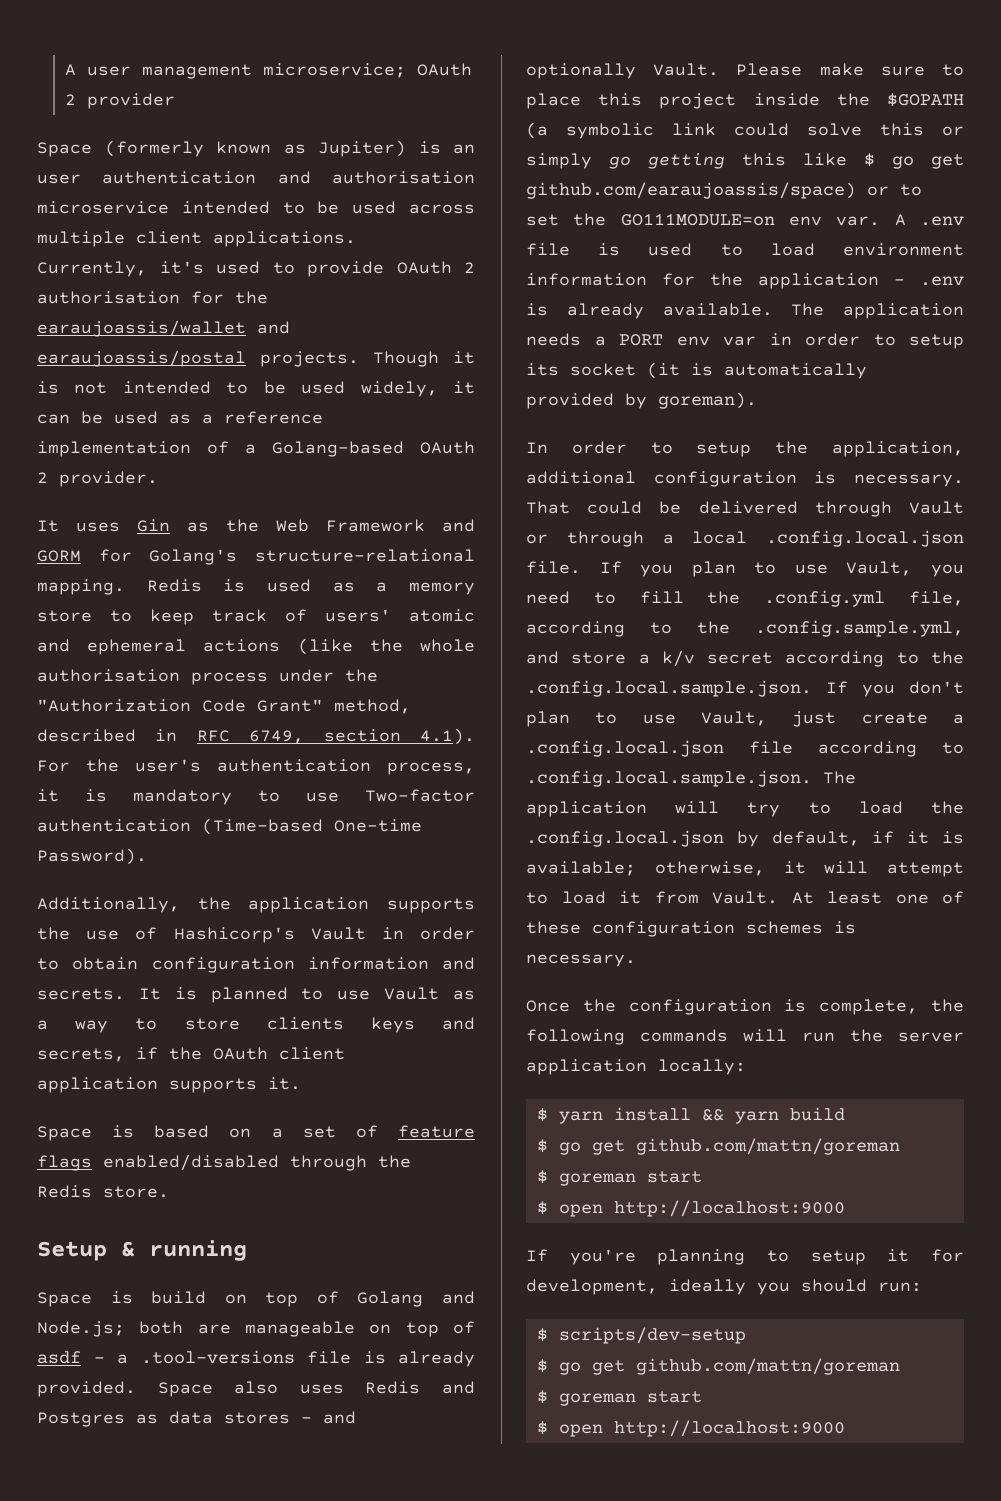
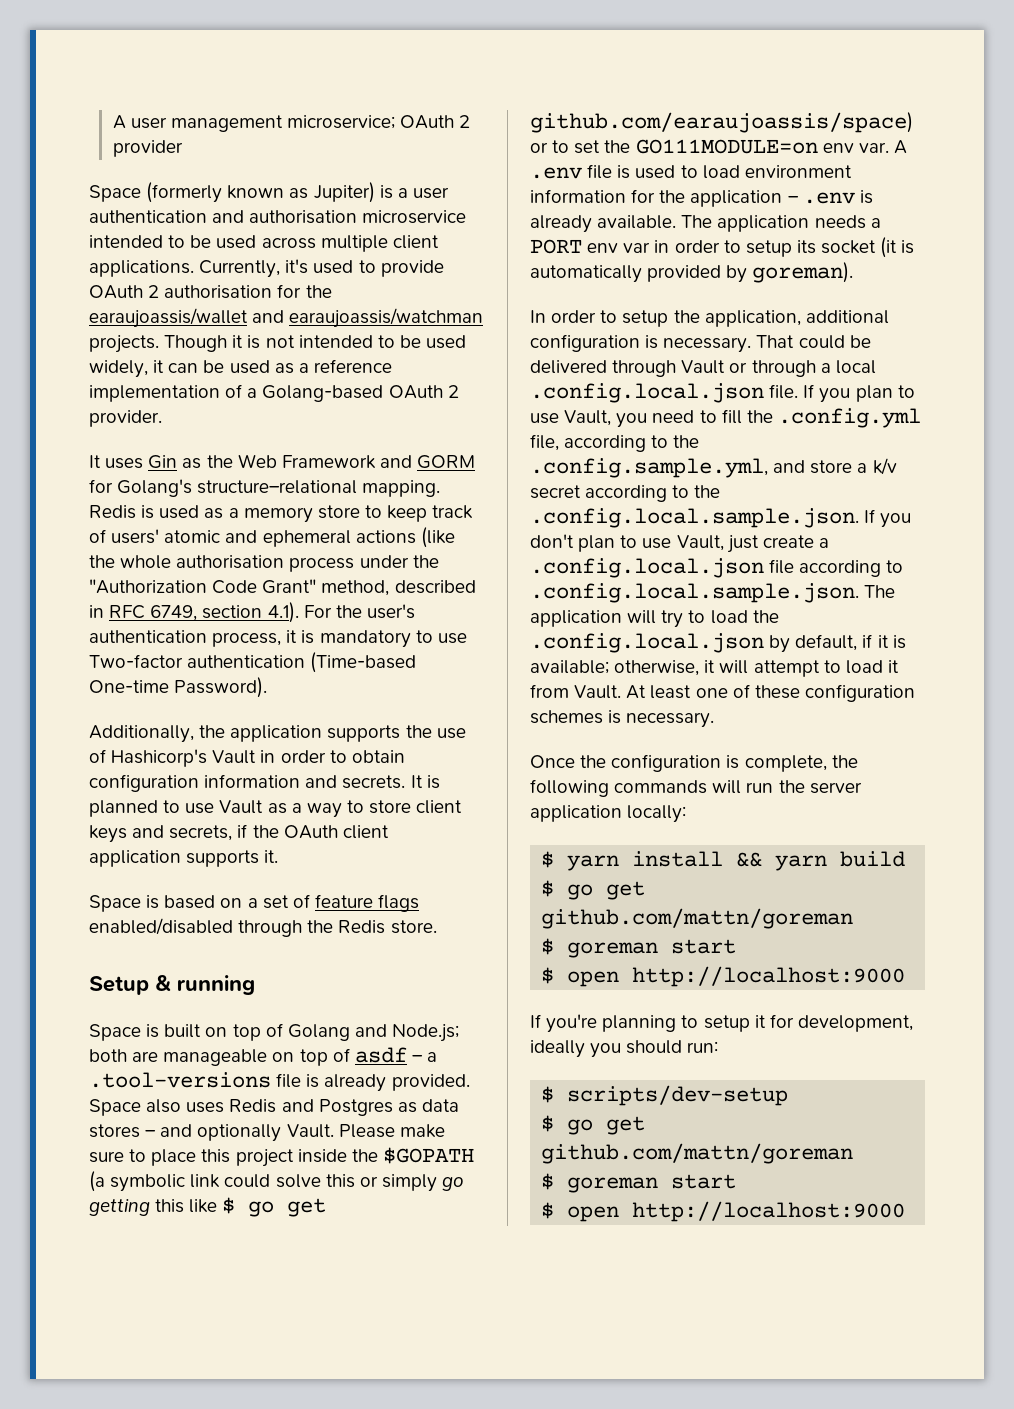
- Space (formerly known as Jupiter) is an user authentication and authorisation microservice intended to be used across multiple client applications.
+ Space (formerly known as Jupiter) is a user authentication and authorisation microservice intended to be used across multiple client applications.
- Currently, it's used to provide OAuth 2 authorisation for the earaujoassis/wallet and earaujoassis/postal projects.
+ Currently, it's used to provide OAuth 2 authorisation for the earaujoassis/wallet and earaujoassis/watchman projects.
- It is planned to use Vault as a way to store clients keys and secrets, if the OAuth client application supports it.
+ It is planned to use Vault as a way to store client keys and secrets, if the OAuth client application supports it.
- Space is build on top of Golang and Node.js; both are manageable on top of asdf – a .tool-versions file is already provided.
+ Space is built on top of Golang and Node.js; both are manageable on top of asdf – a .tool-versions file is already provided.

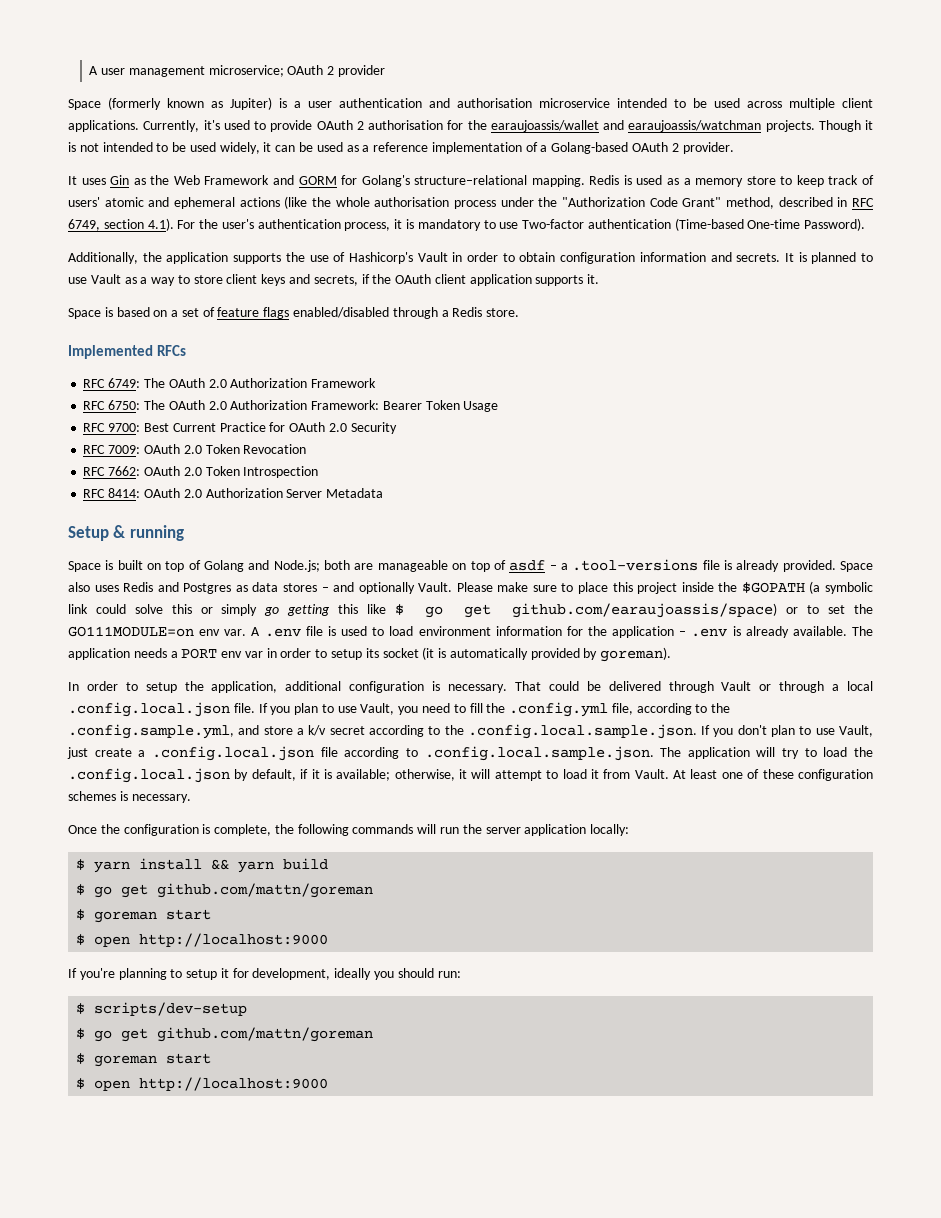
- Space is based on a set of feature flags enabled/disabled through the Redis store.
+ Space is based on a set of feature flags enabled/disabled through a Redis store.
+ Implemented RFCs
+ RFC 6749: The OAuth 2.0 Authorization Framework
+ RFC 6750: The OAuth 2.0 Authorization Framework: Bearer Token Usage
+ RFC 9700: Best Current Practice for OAuth 2.0 Security
+ RFC 7009: OAuth 2.0 Token Revocation
+ RFC 7662: OAuth 2.0 Token Introspection
+ RFC 8414: OAuth 2.0 Authorization Server Metadata

